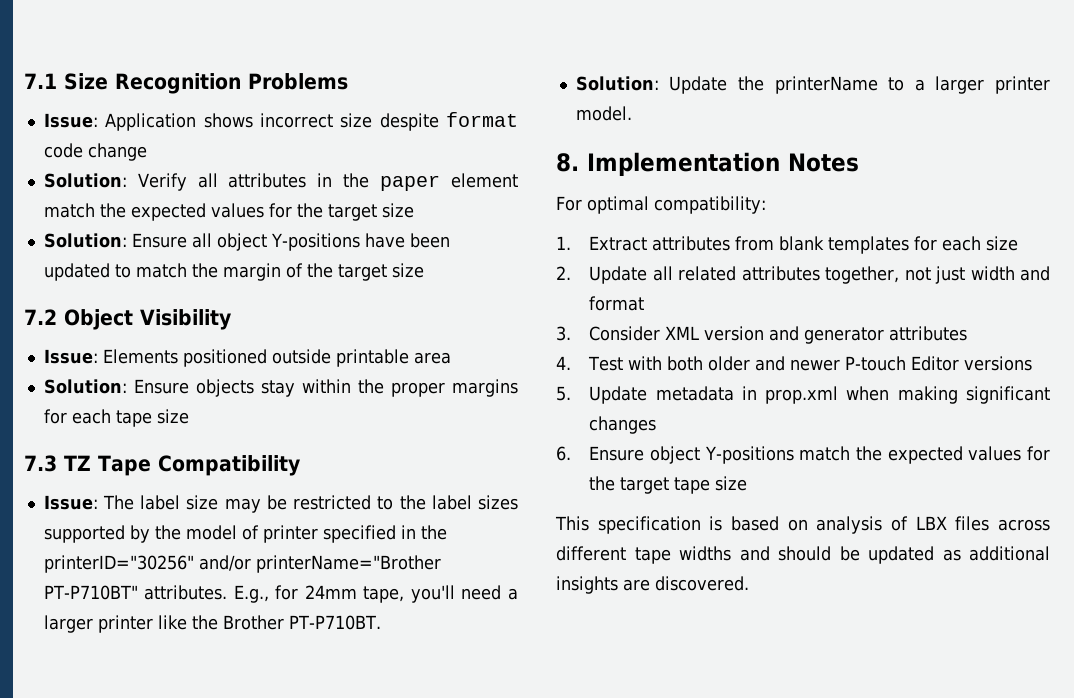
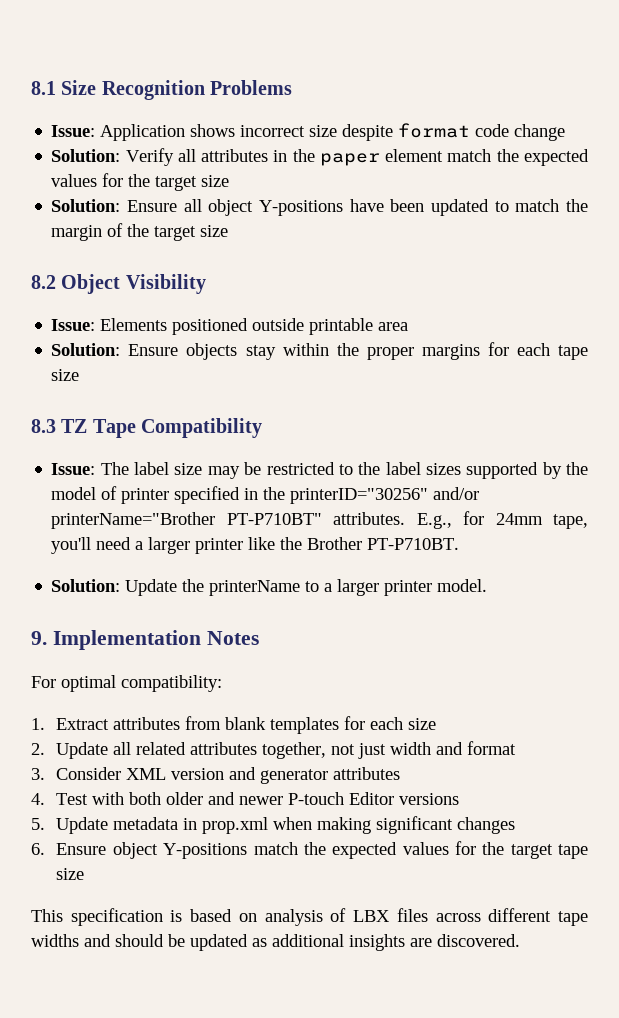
- 7.1 Size Recognition Problems
+ 8.1 Size Recognition Problems
- 7.2 Object Visibility
+ 8.2 Object Visibility
- 7.3 TZ Tape Compatibility
+ 8.3 TZ Tape Compatibility
- 8. Implementation Notes
+ 9. Implementation Notes

